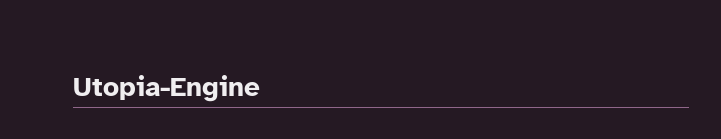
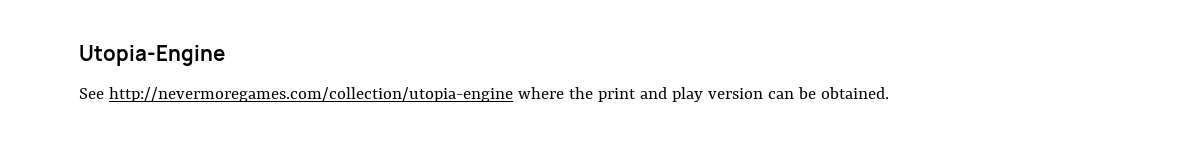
+ See http://nevermoregames.com/collection/utopia-engine where the print and play version can be obtained.

